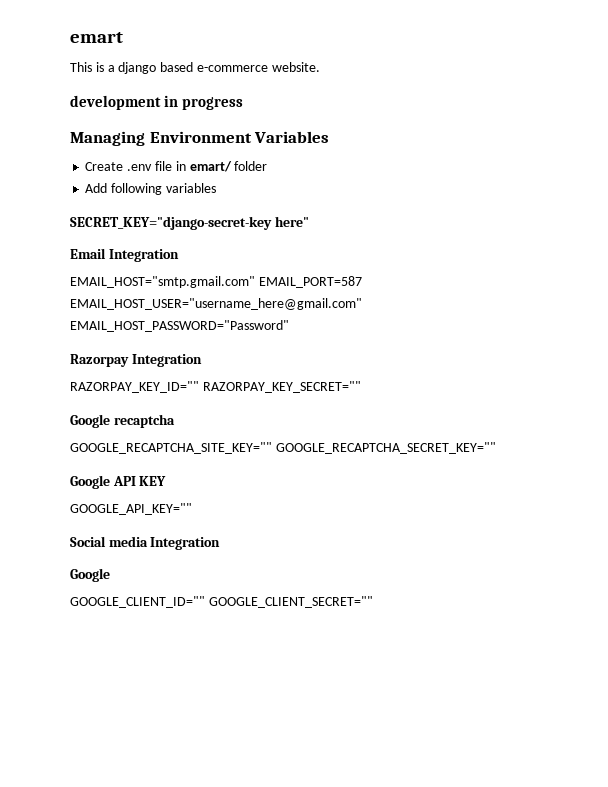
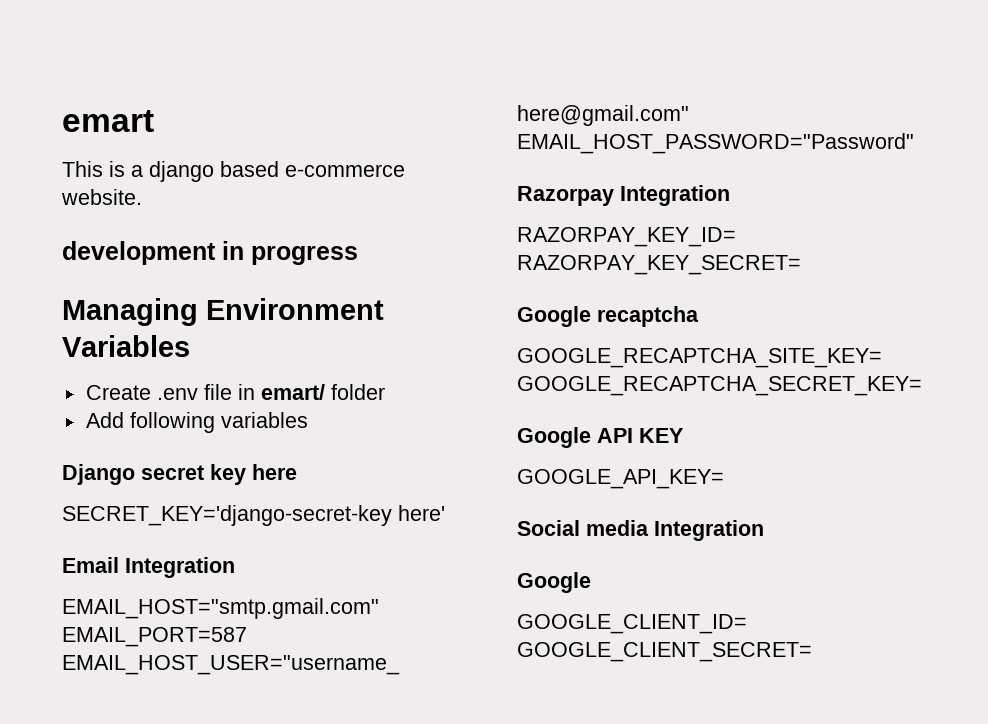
- SECRET_KEY="django-secret-key here"
+ Django secret key here
+ SECRET_KEY='django-secret-key here'
- RAZORPAY_KEY_ID="" RAZORPAY_KEY_SECRET=""
+ RAZORPAY_KEY_ID= RAZORPAY_KEY_SECRET=
- GOOGLE_RECAPTCHA_SITE_KEY="" GOOGLE_RECAPTCHA_SECRET_KEY=""
+ GOOGLE_RECAPTCHA_SITE_KEY= GOOGLE_RECAPTCHA_SECRET_KEY=
- GOOGLE_API_KEY=""
+ GOOGLE_API_KEY=
- GOOGLE_CLIENT_ID="" GOOGLE_CLIENT_SECRET=""
+ GOOGLE_CLIENT_ID= GOOGLE_CLIENT_SECRET=

